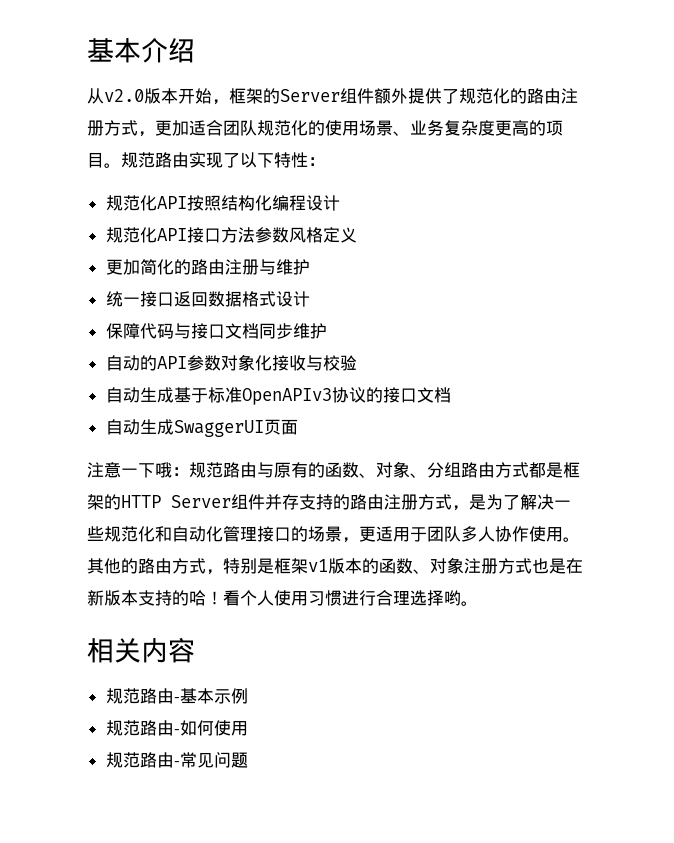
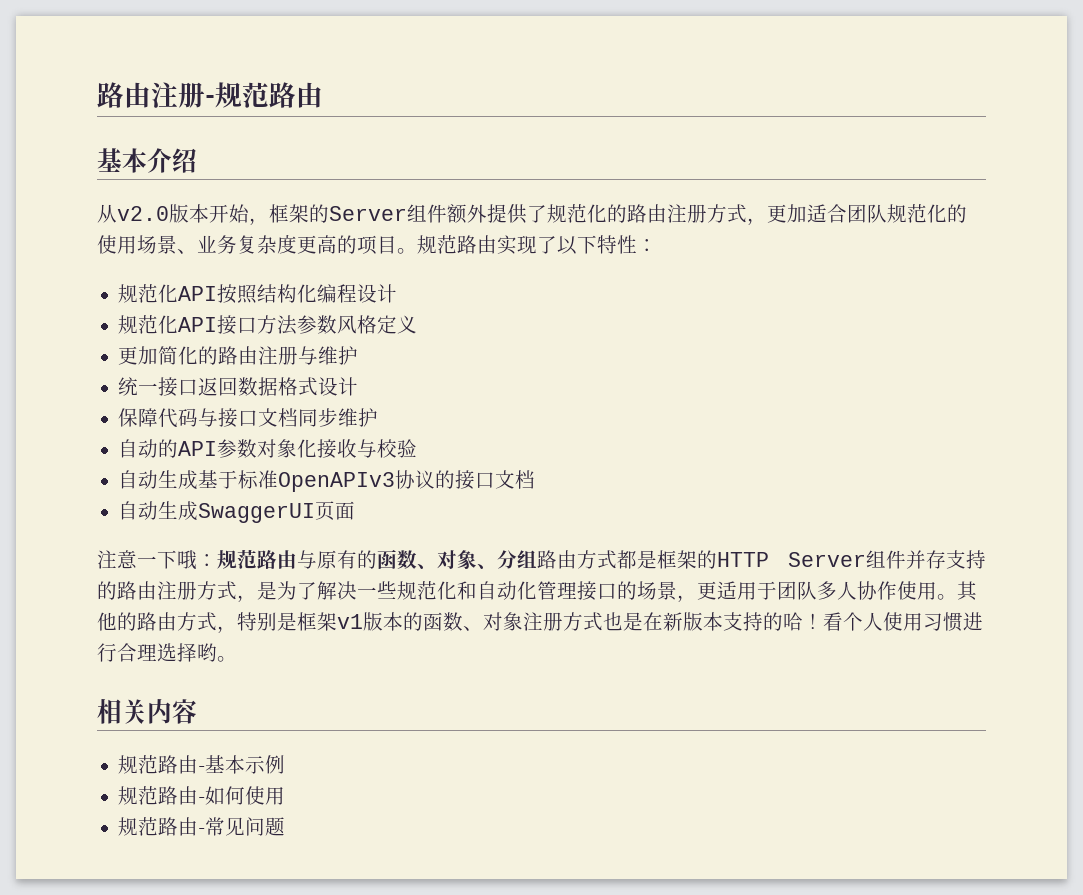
+ 路由注册-规范路由

